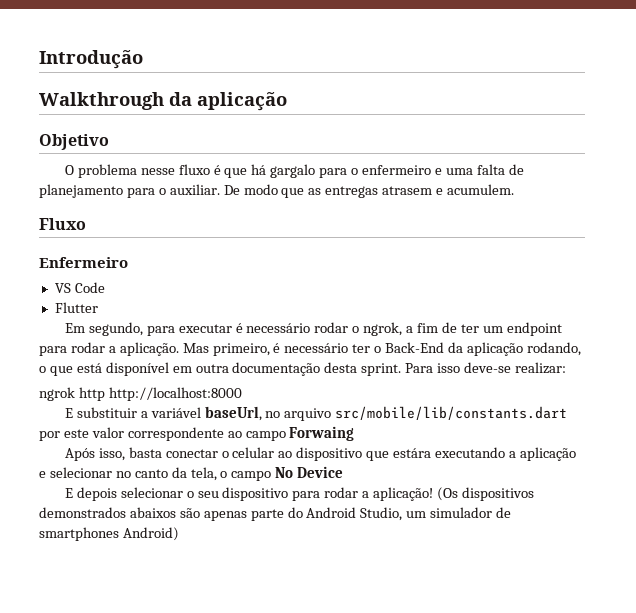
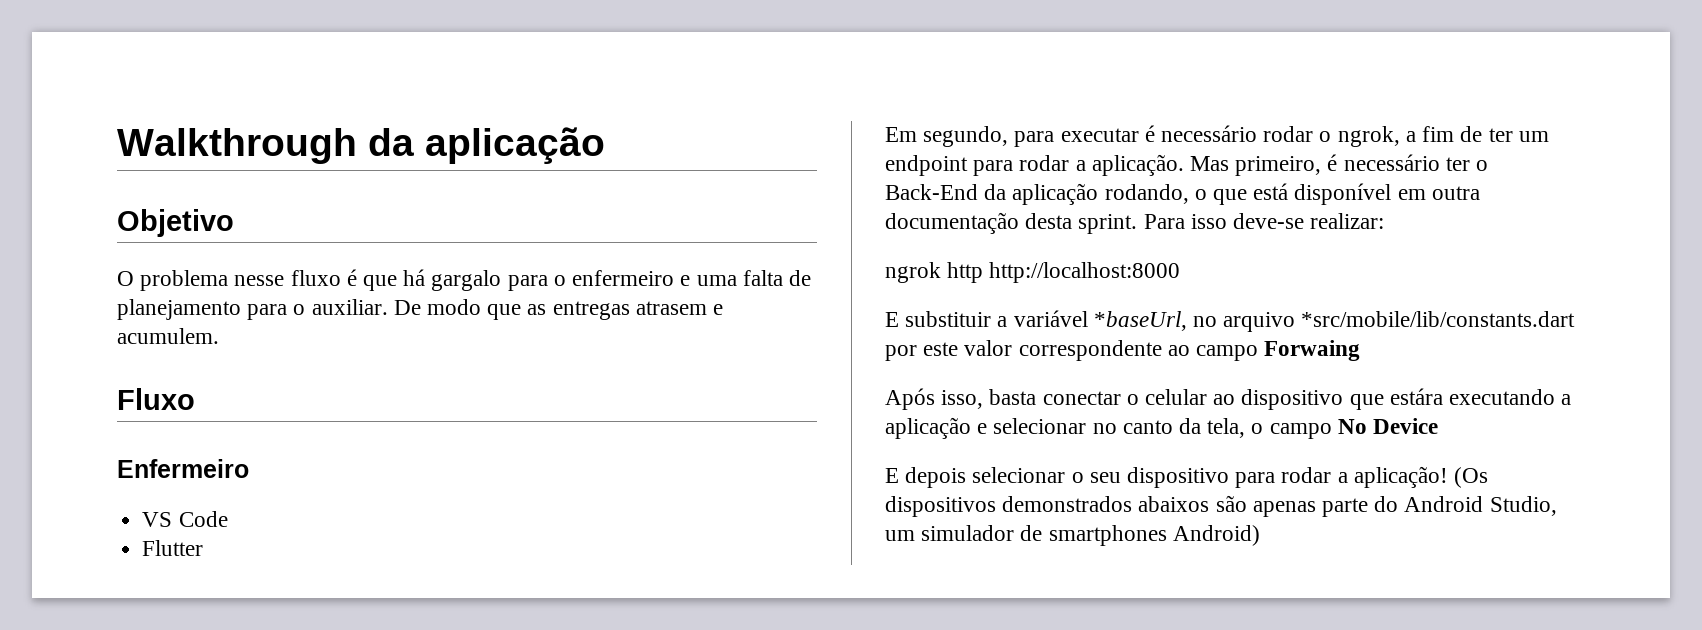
- Introdução
- E substituir a variável baseUrl, no arquivo src/mobile/lib/constants.dart por este valor correspondente ao campo Forwaing
+ E substituir a variável *baseUrl, no arquivo *src/mobile/lib/constants.dart por este valor correspondente ao campo Forwaing

